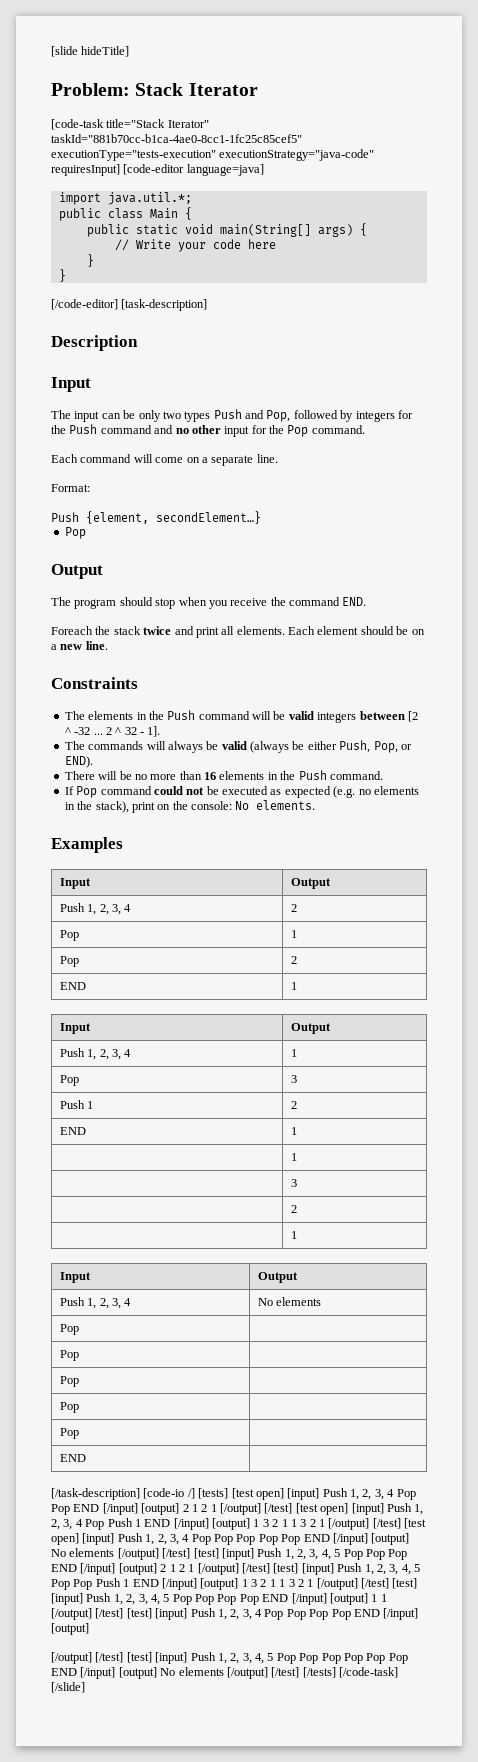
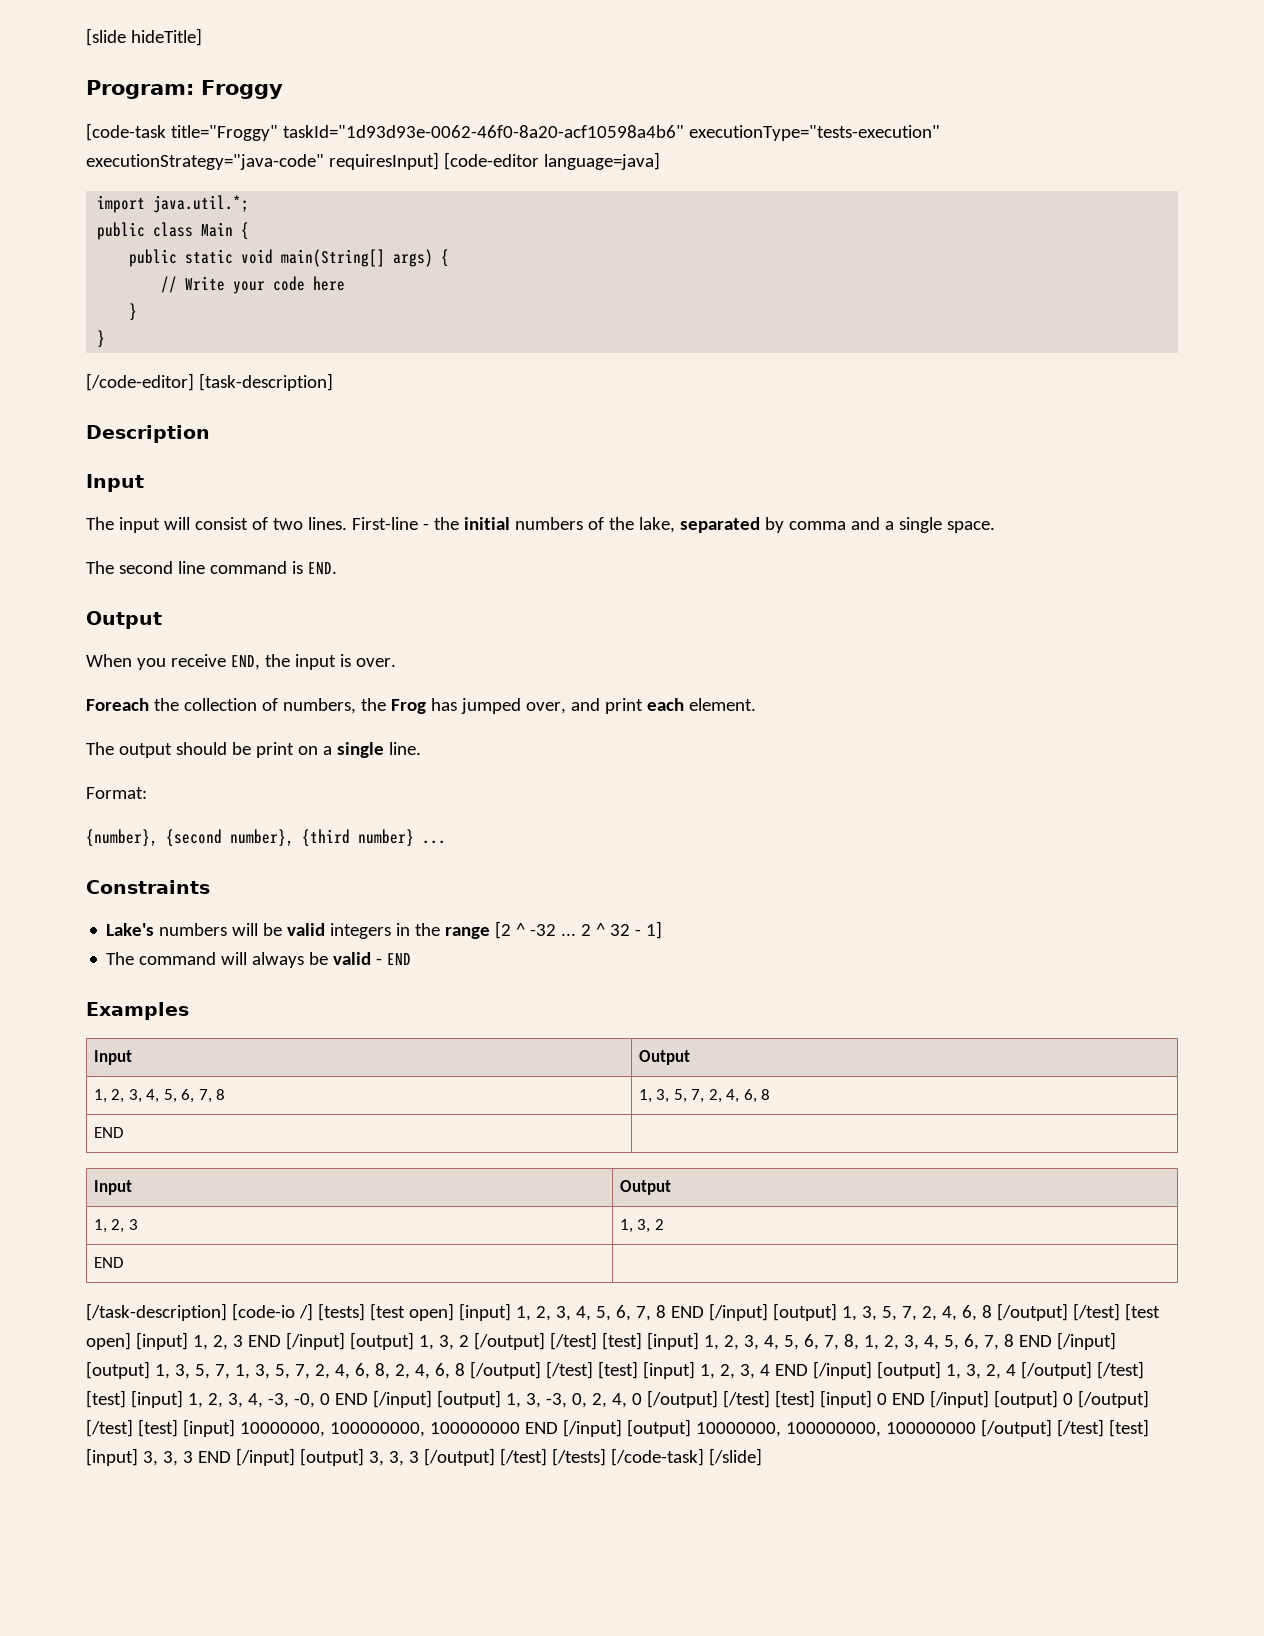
- Problem: Stack Iterator
- [code-task title="Stack Iterator" taskId="881b70cc-b1ca-4ae0-8cc1-1fc25c85cef5" executionType="tests-execution" executionStrategy="java-code" requiresInput] [code-editor language=java]
+ Program: Froggy
+ [code-task title="Froggy" taskId="1d93d93e-0062-46f0-8a20-acf10598a4b6" executionType="tests-execution" executionStrategy="java-code" requiresInput] [code-editor language=java]
- The input can be only two types Push and Pop, followed by integers for the Push command and no other input for the Pop command.
- Each command will come on a separate line.
+ The input will consist of two lines. First-line - the initial numbers of the lake, separated by comma and a single space.
+ The second line command is END.
+ Output
+ When you receive END, the input is over.
+ Foreach the collection of numbers, the Frog has jumped over, and print each element.
+ The output should be print on a single line.
- Push {element, secondElement…}
- Pop
- Output
- The program should stop when you receive the command END.
- Foreach the stack twice and print all elements. Each element should be on a new line.
+ {number}, {second number}, {third number} ...
  Constraints
- The elements in the Push command will be valid integers between [2 ^ -32 ...
+ Lake's numbers will be valid integers in the range [2 ^ -32 ...
- 2 ^ 32 - 1].
- The commands will always be valid (always be either Push, Pop, or END).
- There will be no more than 16 elements in the Push command.
- If Pop command could not be executed as expected (e.g. no elements in the stack), print on the console: No elements.
+ 2 ^ 32 - 1]
+ The command will always be valid - END
- Push 1, 2, 3, 4 | 2
- Pop | 1
- Pop | 2
- END | 1
+ 1, 2, 3, 4, 5, 6, 7, 8 | 1, 3, 5, 7, 2, 4, 6, 8
+ END |
  Input | Output
- Push 1, 2, 3, 4 | 1
- Pop | 3
- Push 1 | 2
- END | 1
- | 1
- | 3
- | 2
- | 1
- Input | Output
- Push 1, 2, 3, 4 | No elements
- Pop |
- Pop |
- Pop |
- Pop |
- Pop |
+ 1, 2, 3 | 1, 3, 2
- [/task-description] [code-io /] [tests] [test open] [input] Push 1, 2, 3, 4 Pop Pop END [/input] [output] 2 1 2 1 [/output] [/test] [test open] [input] Push 1, 2, 3, 4 Pop Push 1 END [/input] [output] 1 3 2 1 1 3 2 1 [/output] [/test] [test open] [input] Push 1, 2, 3, 4 Pop Pop Pop Pop Pop END [/input] [output] No elements [/output] [/test] [test] [input] Push 1, 2, 3, 4, 5 Pop Pop Pop END [/input] [output] 2 1 2 1 [/output] [/test] [test] [input] Push 1, 2, 3, 4, 5 Pop Pop Push 1 END [/input] [output] 1 3 2 1 1 3 2 1 [/output] [/test] [test] [input] Push 1, 2, 3, 4, 5 Pop Pop Pop Pop END [/input] [output] 1 1 [/output] [/test] [test] [input] Push 1, 2, 3, 4 Pop Pop Pop Pop END [/input] [output]
- [/output] [/test] [test] [input] Push 1, 2, 3, 4, 5 Pop Pop Pop Pop Pop Pop END [/input] [output] No elements [/output] [/test] [/tests] [/code-task] [/slide]
+ [/task-description] [code-io /] [tests] [test open] [input] 1, 2, 3, 4, 5, 6, 7, 8 END [/input] [output] 1, 3, 5, 7, 2, 4, 6, 8 [/output] [/test] [test open] [input] 1, 2, 3 END [/input] [output] 1, 3, 2 [/output] [/test] [test] [input] 1, 2, 3, 4, 5, 6, 7, 8, 1, 2, 3, 4, 5, 6, 7, 8 END [/input] [output] 1, 3, 5, 7, 1, 3, 5, 7, 2, 4, 6, 8, 2, 4, 6, 8 [/output] [/test] [test] [input] 1, 2, 3, 4 END [/input] [output] 1, 3, 2, 4 [/output] [/test] [test] [input] 1, 2, 3, 4, -3, -0, 0 END [/input] [output] 1, 3, -3, 0, 2, 4, 0 [/output] [/test] [test] [input] 0 END [/input] [output] 0 [/output] [/test] [test] [input] 10000000, 100000000, 100000000 END [/input] [output] 10000000, 100000000, 100000000 [/output] [/test] [test] [input] 3, 3, 3 END [/input] [output] 3, 3, 3 [/output] [/test] [/tests] [/code-task] [/slide]

